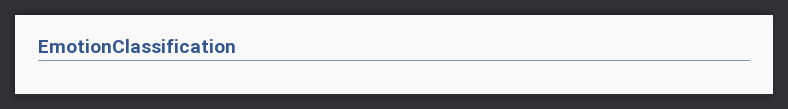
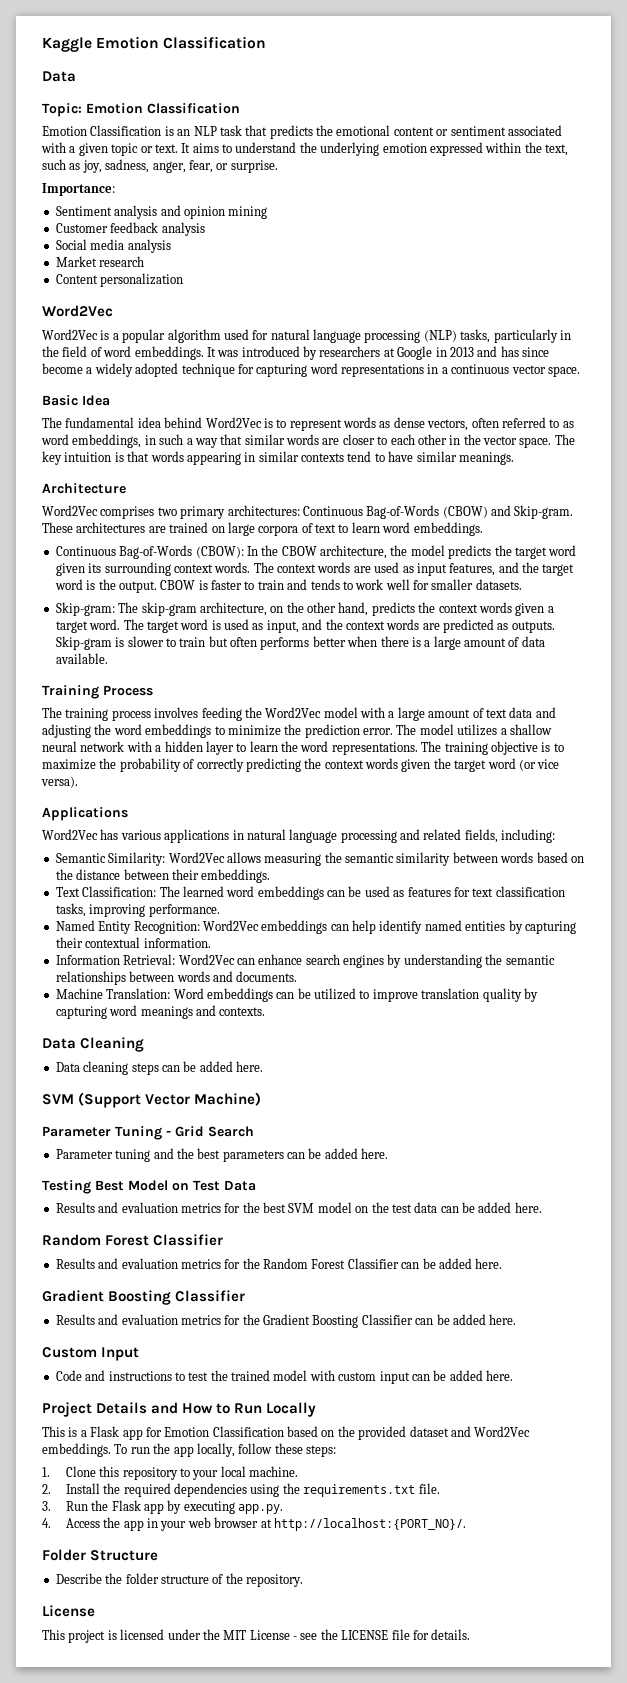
- EmotionClassification
+ Kaggle Emotion Classification
+ Data
+ Topic: Emotion Classification
+ Emotion Classification is an NLP task that predicts the emotional content or sentiment associated with a given topic or text. It aims to understand the underlying emotion expressed within the text, such as joy, sadness, anger, fear, or surprise.
+ Importance:
+ Sentiment analysis and opinion mining
+ Customer feedback analysis
+ Social media analysis
+ Market research
+ Content personalization
+ Word2Vec
+ Word2Vec is a popular algorithm used for natural language processing (NLP) tasks, particularly in the field of word embeddings. It was introduced by researchers at Google in 2013 and has since become a widely adopted technique for capturing word representations in a continuous vector space.
+ Basic Idea
+ The fundamental idea behind Word2Vec is to represent words as dense vectors, often referred to as word embeddings, in such a way that similar words are closer to each other in the vector space. The key intuition is that words appearing in similar contexts tend to have similar meanings.
+ Architecture
+ Word2Vec comprises two primary architectures: Continuous Bag-of-Words (CBOW) and Skip-gram. These architectures are trained on large corpora of text to learn word embeddings.
+ Continuous Bag-of-Words (CBOW): In the CBOW architecture, the model predicts the target word given its surrounding context words. The context words are used as input features, and the target word is the output. CBOW is faster to train and tends to work well for smaller datasets.
+ Skip-gram: The skip-gram architecture, on the other hand, predicts the context words given a target word. The target word is used as input, and the context words are predicted as outputs. Skip-gram is slower to train but often performs better when there is a large amount of data available.
+ Training Process
+ The training process involves feeding the Word2Vec model with a large amount of text data and adjusting the word embeddings to minimize the prediction error. The model utilizes a shallow neural network with a hidden layer to learn the word representations. The training objective is to maximize the probability of correctly predicting the context words given the target word (or vice versa).
+ Applications
+ Word2Vec has various applications in natural language processing and related fields, including:
+ Semantic Similarity: Word2Vec allows measuring the semantic similarity between words based on the distance between their embeddings.
+ Text Classification: The learned word embeddings can be used as features for text classification tasks, improving performance.
+ Named Entity Recognition: Word2Vec embeddings can help identify named entities by capturing their contextual information.
+ Information Retrieval: Word2Vec can enhance search engines by understanding the semantic relationships between words and documents.
+ Machine Translation: Word embeddings can be utilized to improve translation quality by capturing word meanings and contexts.
+ Data Cleaning
+ Data cleaning steps can be added here.
+ SVM (Support Vector Machine)
+ Parameter Tuning - Grid Search
+ Parameter tuning and the best parameters can be added here.
+ Testing Best Model on Test Data
+ Results and evaluation metrics for the best SVM model on the test data can be added here.
+ Random Forest Classifier
+ Results and evaluation metrics for the Random Forest Classifier can be added here.
+ Gradient Boosting Classifier
+ Results and evaluation metrics for the Gradient Boosting Classifier can be added here.
+ Custom Input
+ Code and instructions to test the trained model with custom input can be added here.
+ Project Details and How to Run Locally
+ This is a Flask app for Emotion Classification based on the provided dataset and Word2Vec embeddings. To run the app locally, follow these steps:
+ 1. Clone this repository to your local machine.
+ 2. Install the required dependencies using the requirements.txt file.
+ 3. Run the Flask app by executing app.py.
+ 4. Access the app in your web browser at http://localhost:{PORT_NO}/.
+ Folder Structure
+ Describe the folder structure of the repository.
+ License
+ This project is licensed under the MIT License - see the LICENSE file for details.

